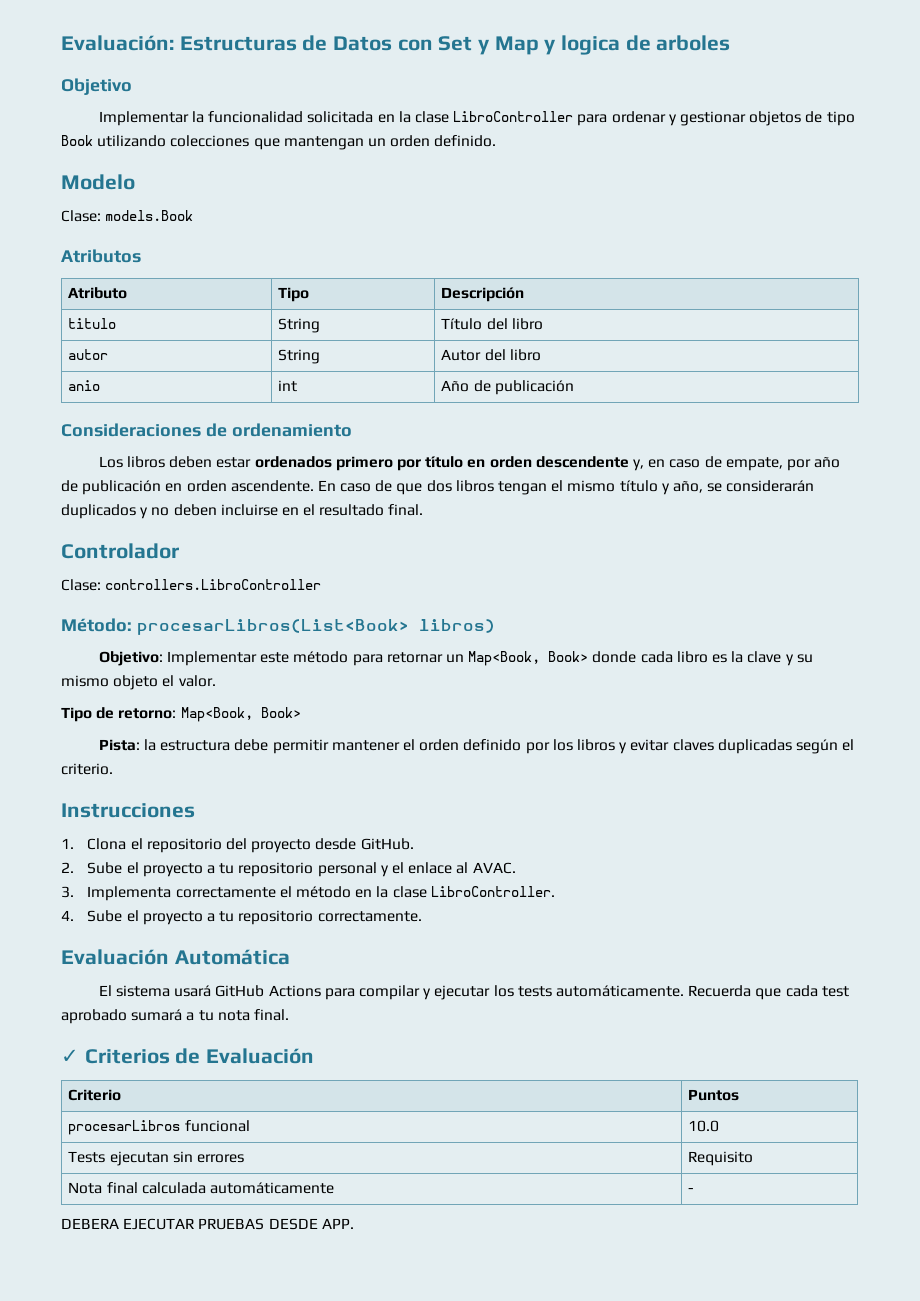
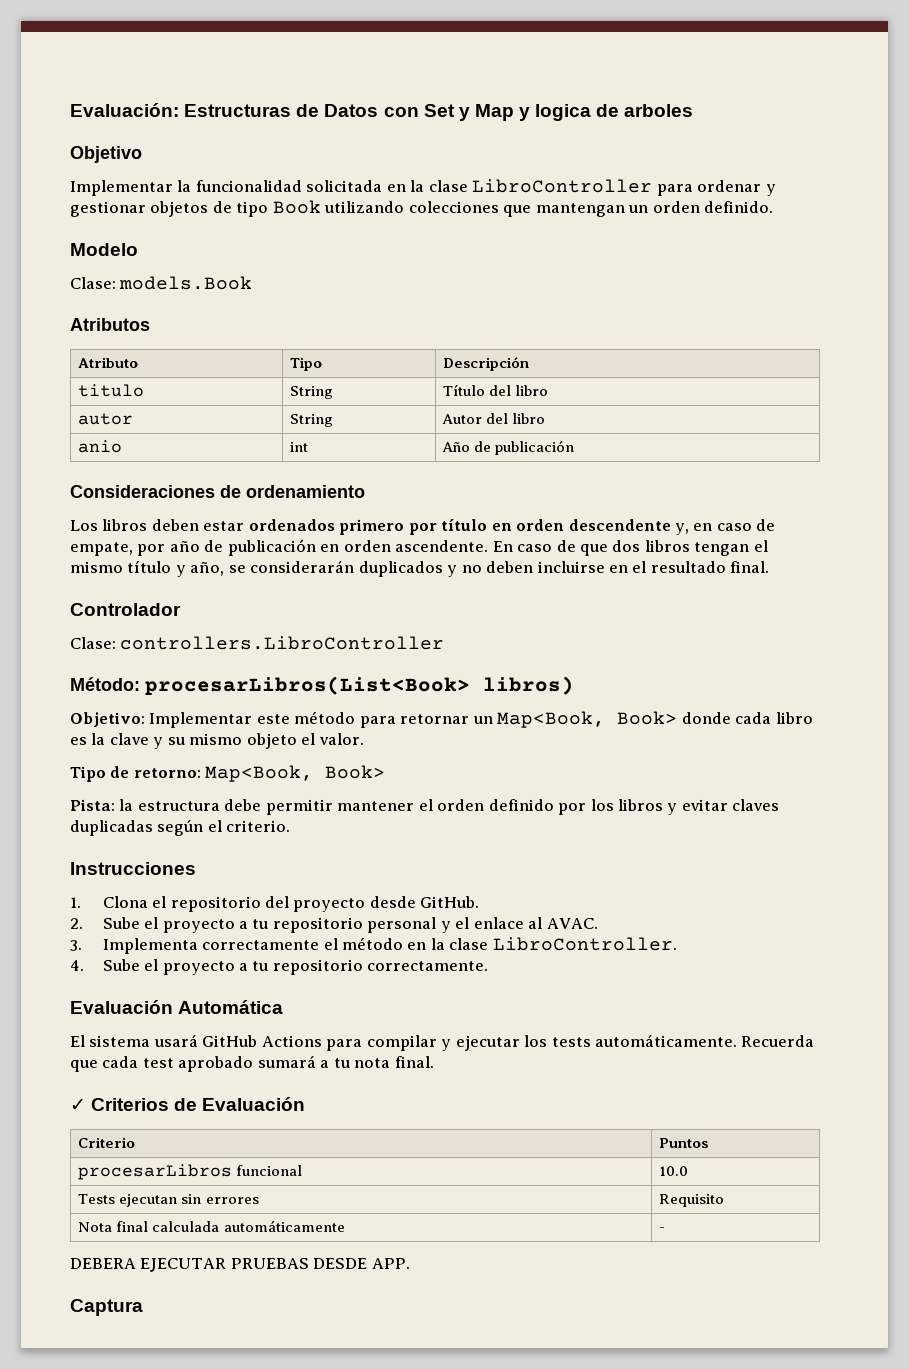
+ Captura

